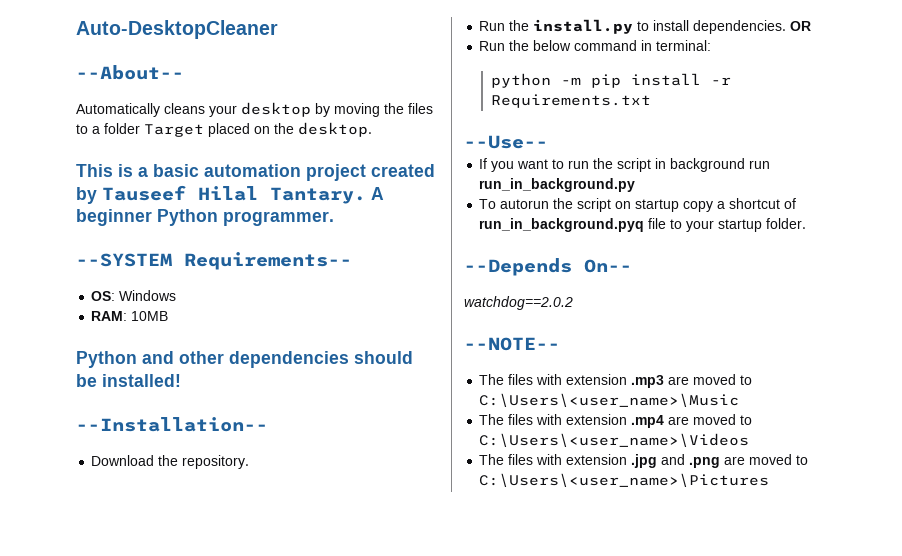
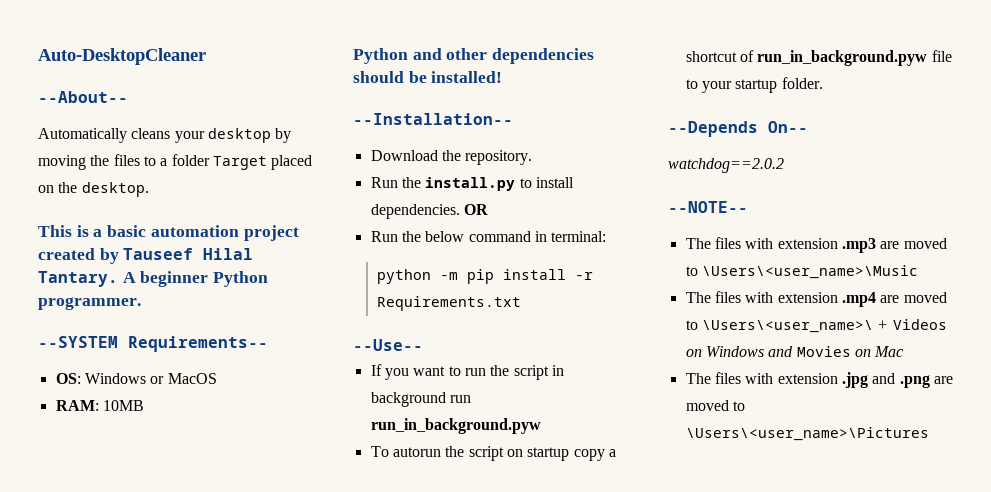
- OS: Windows
+ OS: Windows or MacOS
- If you want to run the script in background run run_in_background.py
+ If you want to run the script in background run run_in_background.pyw
- To autorun the script on startup copy a shortcut of run_in_background.pyq file to your startup folder.
+ To autorun the script on startup copy a shortcut of run_in_background.pyw file to your startup folder.
- The files with extension .mp3 are moved to C:\Users\<user_name>\Music
+ The files with extension .mp3 are moved to \Users\<user_name>\Music
- The files with extension .mp4 are moved to C:\Users\<user_name>\Videos
+ The files with extension .mp4 are moved to \Users\<user_name>\ + Videos on Windows and Movies on Mac
- The files with extension .jpg and .png are moved to C:\Users\<user_name>\Pictures
+ The files with extension .jpg and .png are moved to \Users\<user_name>\Pictures

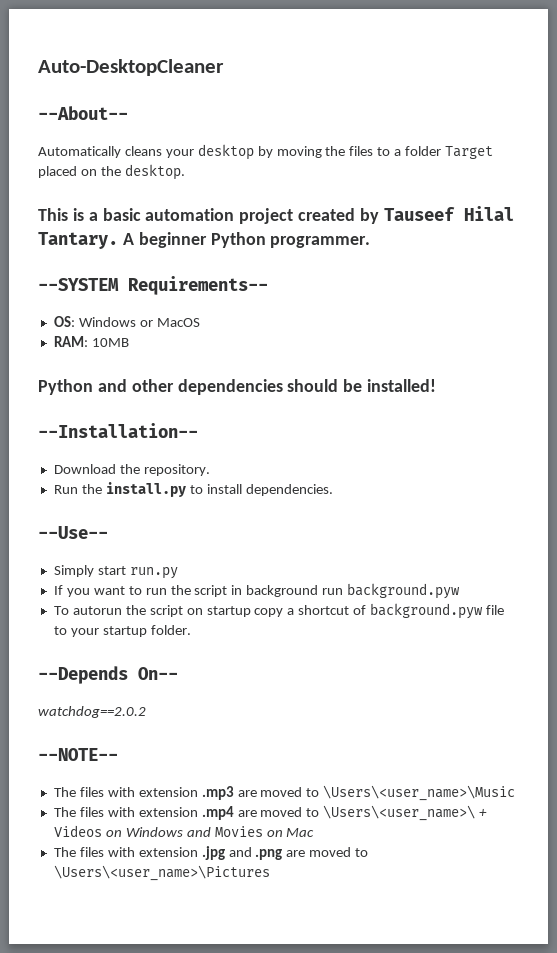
- Run the install.py to install dependencies. OR
- Run the below command in terminal:
- python -m pip install -r Requirements.txt
+ Run the install.py to install dependencies.
  --Use--
+ Simply start run.py
- If you want to run the script in background run run_in_background.pyw
+ If you want to run the script in background run background.pyw
- To autorun the script on startup copy a shortcut of run_in_background.pyw file to your startup folder.
+ To autorun the script on startup copy a shortcut of background.pyw file to your startup folder.

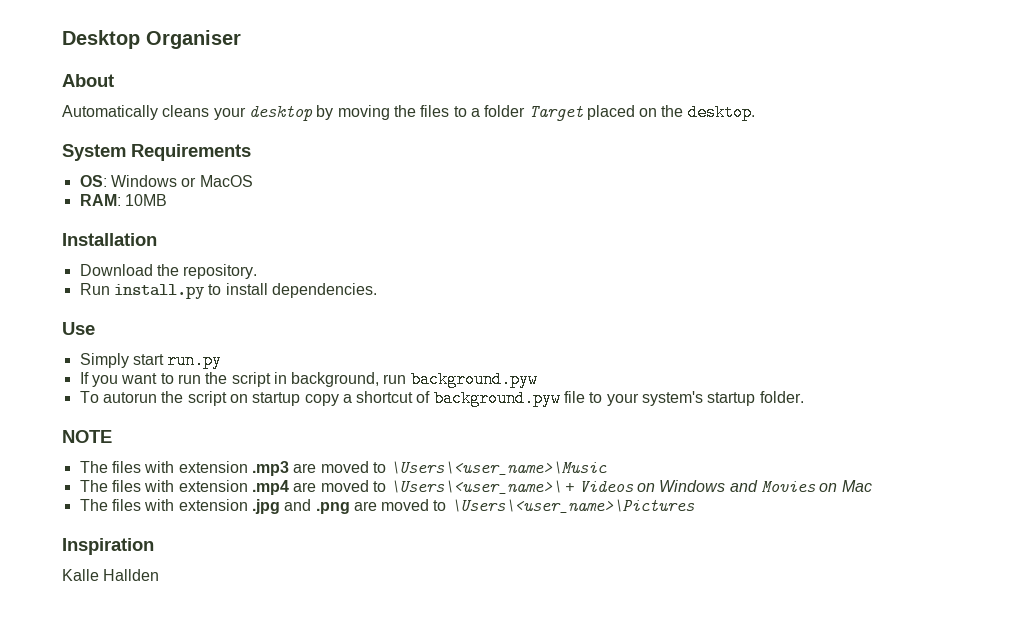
- Auto-DesktopCleaner
- --About--
+ Desktop Organiser
+ About
- This is a basic automation project created by Tauseef Hilal Tantary. A beginner Python programmer.
- --SYSTEM Requirements--
+ System Requirements
- Python and other dependencies should be installed!
- --Installation--
+ Installation
- Run the install.py to install dependencies.
+ Run install.py to install dependencies.
- --Use--
+ Use
- If you want to run the script in background run background.pyw
+ If you want to run the script in background, run background.pyw
- To autorun the script on startup copy a shortcut of background.pyw file to your startup folder.
+ To autorun the script on startup copy a shortcut of background.pyw file to your system's startup folder.
- --Depends On--
- watchdog==2.0.2
- --NOTE--
+ NOTE
+ Inspiration
+ Kalle Hallden

